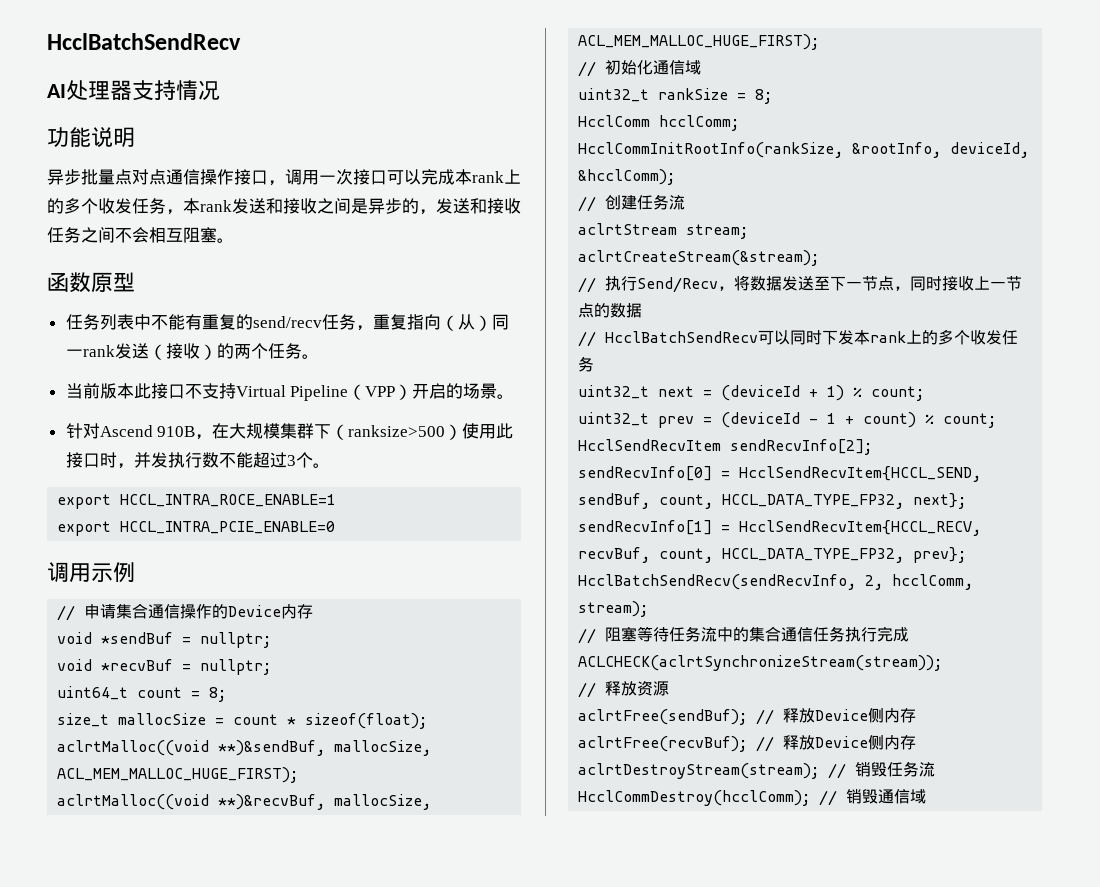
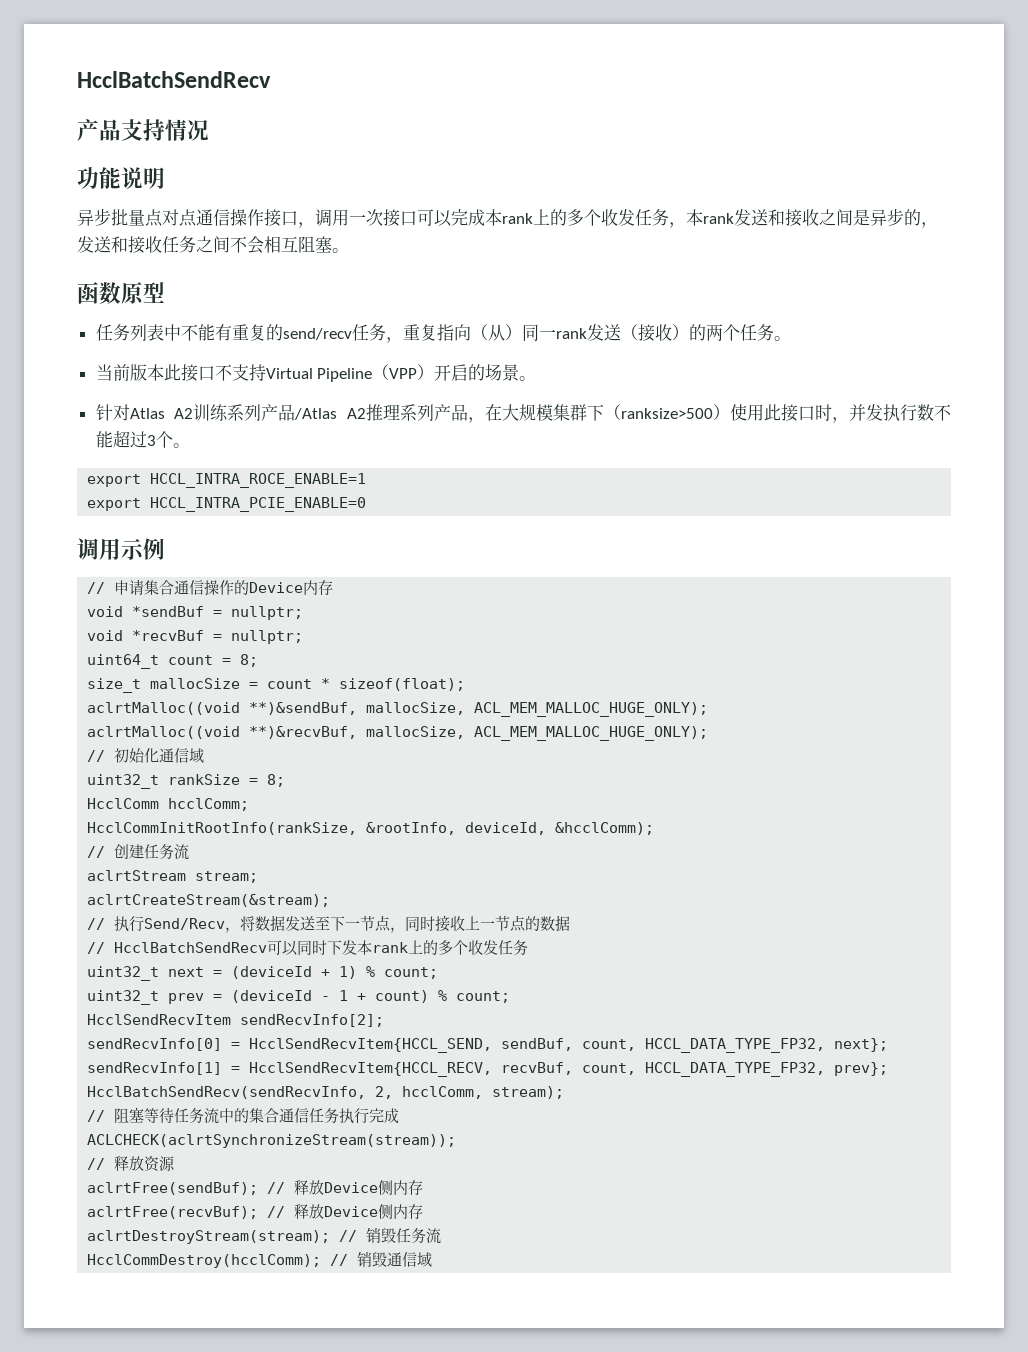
- AI处理器支持情况
+ 产品支持情况
- 针对Ascend 910B，在大规模集群下（ranksize>500）使用此接口时，并发执行数不能超过3个。
+ 针对Atlas A2训练系列产品/Atlas A2推理系列产品，在大规模集群下（ranksize>500）使用此接口时，并发执行数不能超过3个。
- aclrtMalloc((void **)&sendBuf, mallocSize, ACL_MEM_MALLOC_HUGE_FIRST);
+ aclrtMalloc((void **)&sendBuf, mallocSize, ACL_MEM_MALLOC_HUGE_ONLY);
- aclrtMalloc((void **)&recvBuf, mallocSize, ACL_MEM_MALLOC_HUGE_FIRST);
+ aclrtMalloc((void **)&recvBuf, mallocSize, ACL_MEM_MALLOC_HUGE_ONLY);

